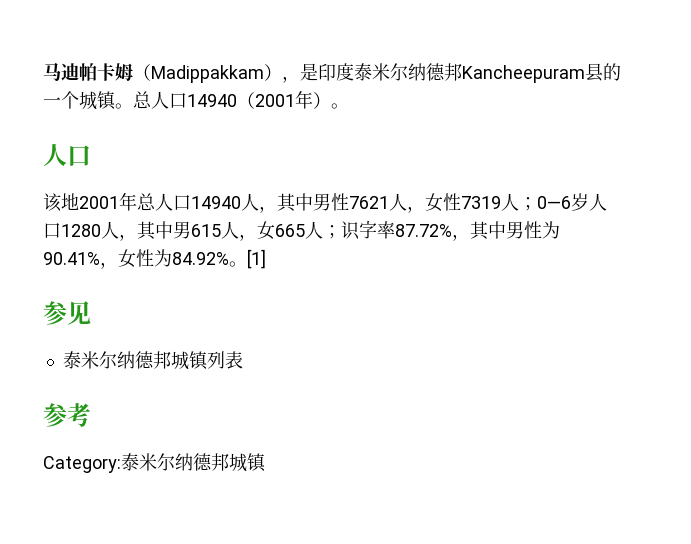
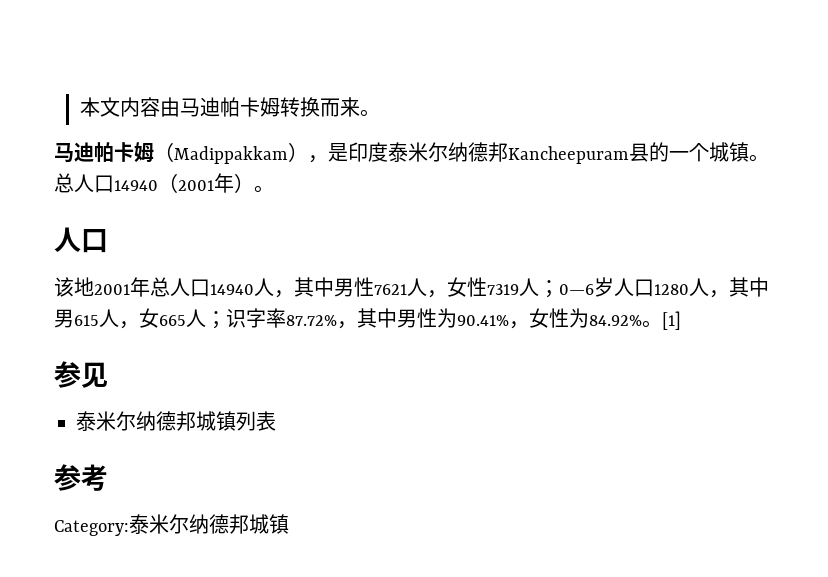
+ 本文内容由马迪帕卡姆转换而来。

